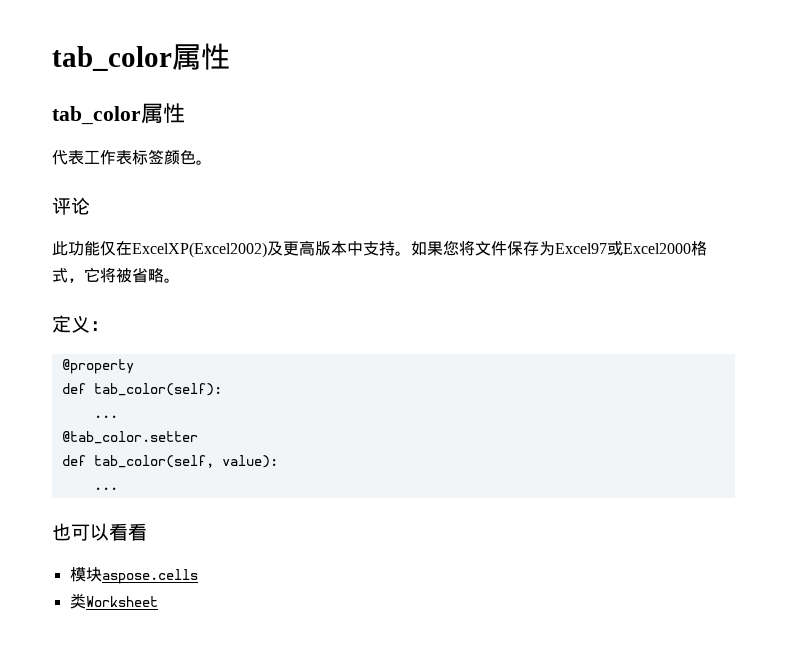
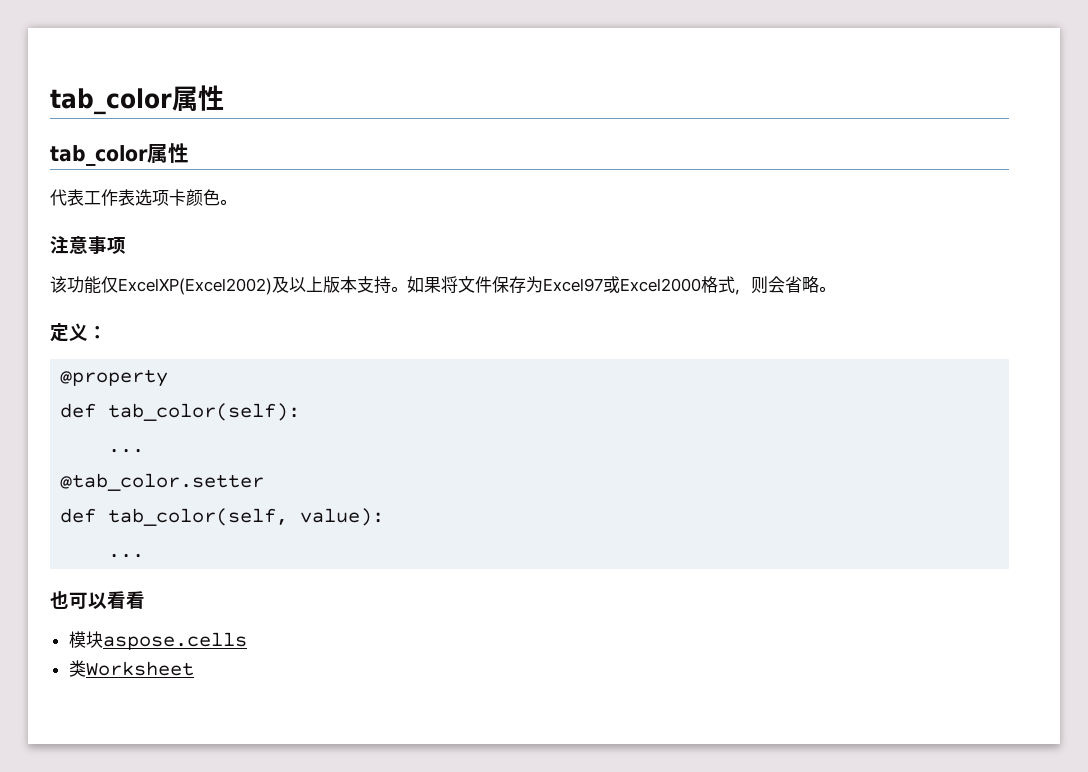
- 代表工作表标签颜色。
+ 代表工作表选项卡颜色。
- 评论
- 此功能仅在ExcelXP(Excel2002)及更高版本中支持。
+ 注意事项
+ 该功能仅ExcelXP(Excel2002)及以上版本支持。
- 如果您将文件保存为Excel97或Excel2000格式，它将被省略。
+ 如果将文件保存为Excel97或Excel2000格式，则会省略。

